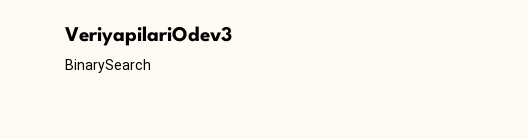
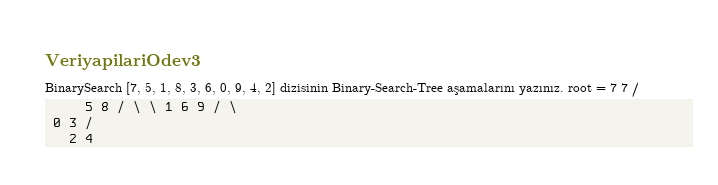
- BinarySearch
+ BinarySearch [7, 5, 1, 8, 3, 6, 0, 9, 4, 2] dizisinin Binary-Search-Tree aşamalarını yazınız. root = 7 7 /
+ 5 8 / \ \ 1 6 9 / \
+ 0 3 /
+ 2 4

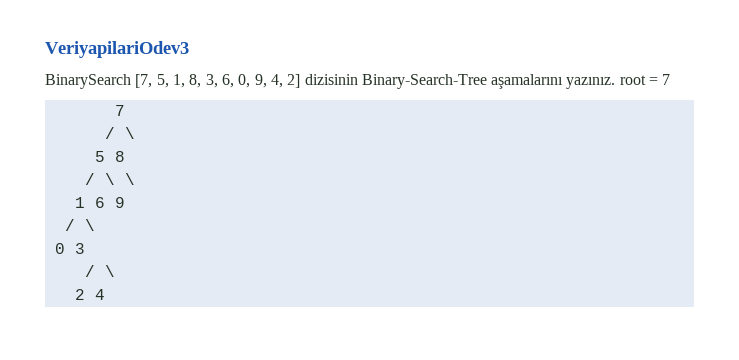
- BinarySearch [7, 5, 1, 8, 3, 6, 0, 9, 4, 2] dizisinin Binary-Search-Tree aşamalarını yazınız. root = 7 7 /
+ BinarySearch [7, 5, 1, 8, 3, 6, 0, 9, 4, 2] dizisinin Binary-Search-Tree aşamalarını yazınız. root = 7
+ 7
+ / \
- 5 8 / \ \ 1 6 9 / \
+ 5 8
+ / \ \
+ 1 6 9
+ / \
- 0 3 /
+ 0 3
+ / \

